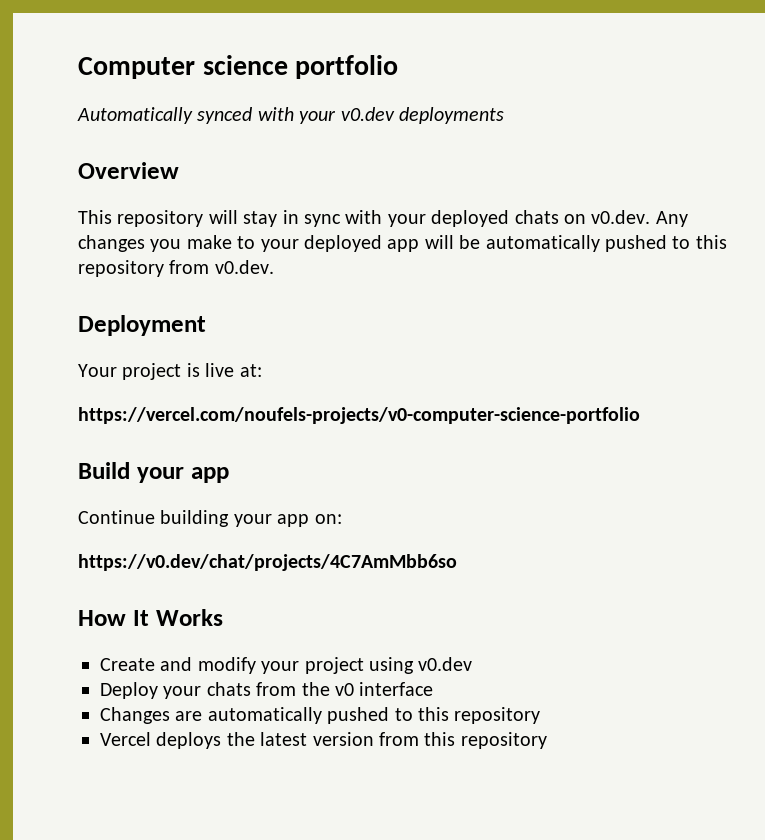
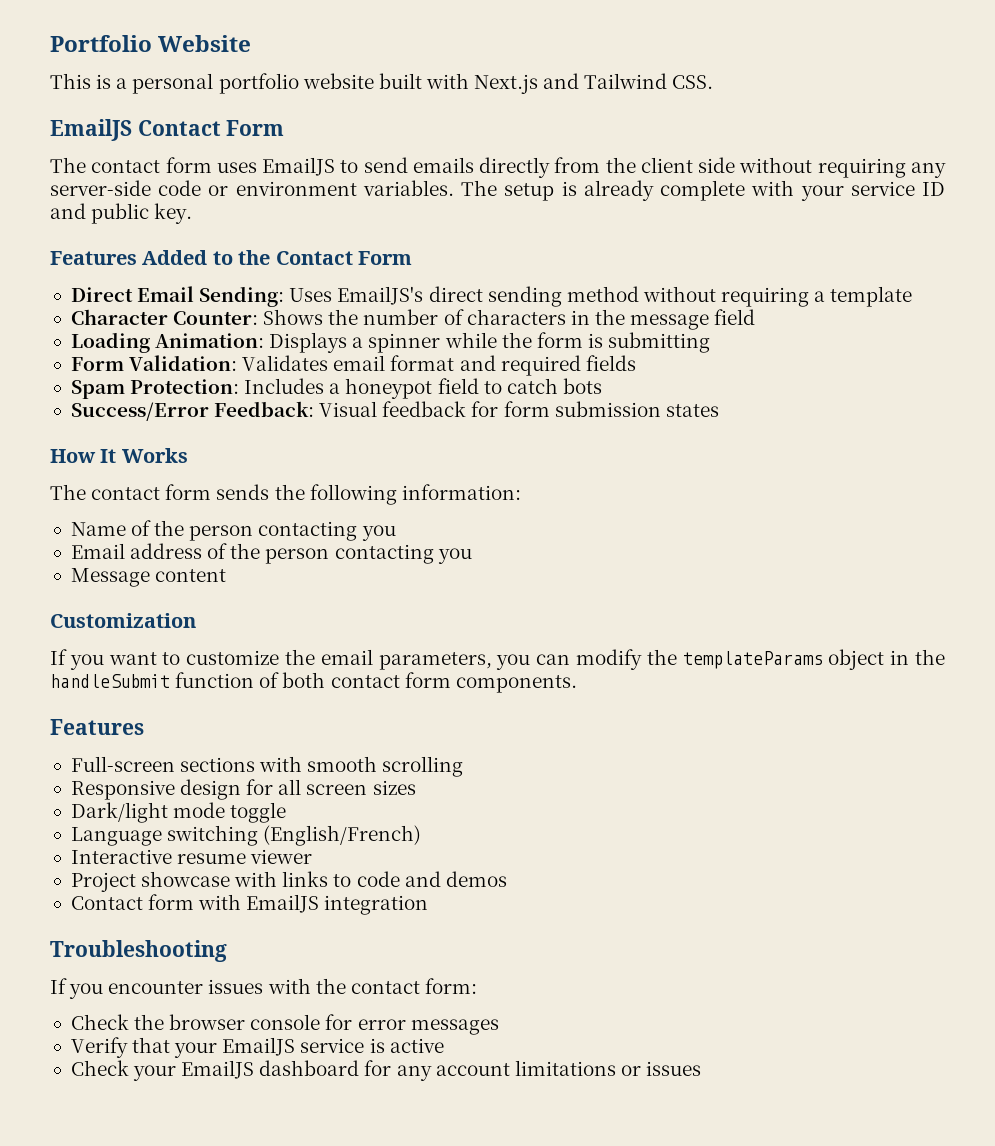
- Computer science portfolio
- Automatically synced with your v0.dev deployments
- Overview
- This repository will stay in sync with your deployed chats on v0.dev. Any changes you make to your deployed app will be automatically pushed to this repository from v0.dev.
- Deployment
- Your project is live at:
- https://vercel.com/noufels-projects/v0-computer-science-portfolio
- Build your app
- Continue building your app on:
- https://v0.dev/chat/projects/4C7AmMbb6so
+ Portfolio Website
+ This is a personal portfolio website built with Next.js and Tailwind CSS.
+ EmailJS Contact Form
+ The contact form uses EmailJS to send emails directly from the client side without requiring any server-side code or environment variables. The setup is already complete with your service ID and public key.
+ Features Added to the Contact Form
+ Direct Email Sending: Uses EmailJS's direct sending method without requiring a template
+ Character Counter: Shows the number of characters in the message field
+ Loading Animation: Displays a spinner while the form is submitting
+ Form Validation: Validates email format and required fields
+ Spam Protection: Includes a honeypot field to catch bots
+ Success/Error Feedback: Visual feedback for form submission states
  How It Works
- Create and modify your project using v0.dev
- Deploy your chats from the v0 interface
- Changes are automatically pushed to this repository
- Vercel deploys the latest version from this repository
+ The contact form sends the following information:
+ Name of the person contacting you
+ Email address of the person contacting you
+ Message content
+ Customization
+ If you want to customize the email parameters, you can modify the templateParams object in the handleSubmit function of both contact form components.
+ Features
+ Full-screen sections with smooth scrolling
+ Responsive design for all screen sizes
+ Dark/light mode toggle
+ Language switching (English/French)
+ Interactive resume viewer
+ Project showcase with links to code and demos
+ Contact form with EmailJS integration
+ Troubleshooting
+ If you encounter issues with the contact form:
+ Check the browser console for error messages
+ Verify that your EmailJS service is active
+ Check your EmailJS dashboard for any account limitations or issues

